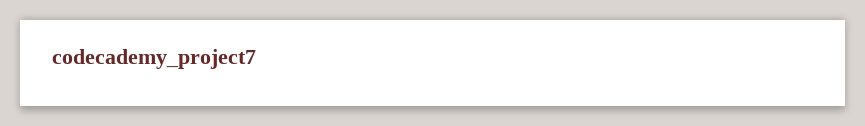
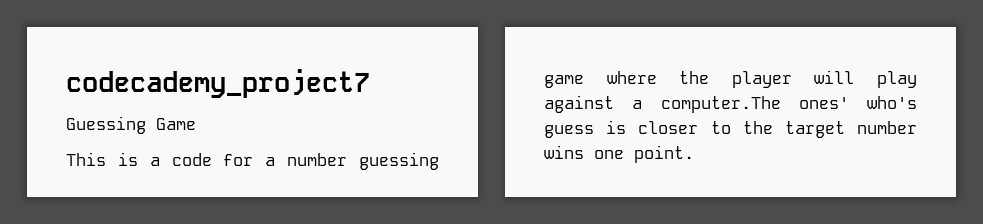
+ Guessing Game
+ This is a code for a number guessing game where the player will play against a computer.The ones' who's guess is closer to the target number wins one point.

